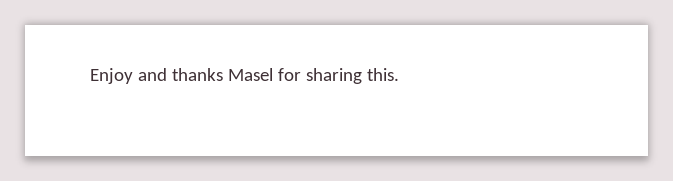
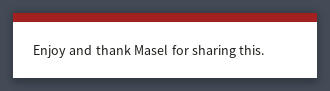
- Enjoy and thanks Masel for sharing this.
+ Enjoy and thank Masel for sharing this.

